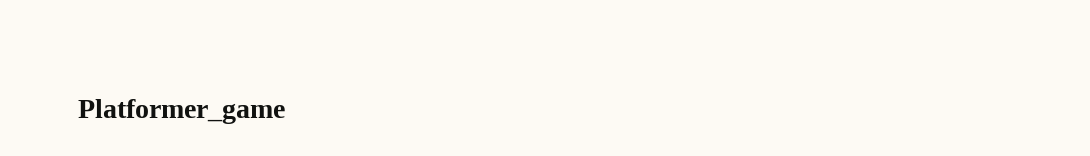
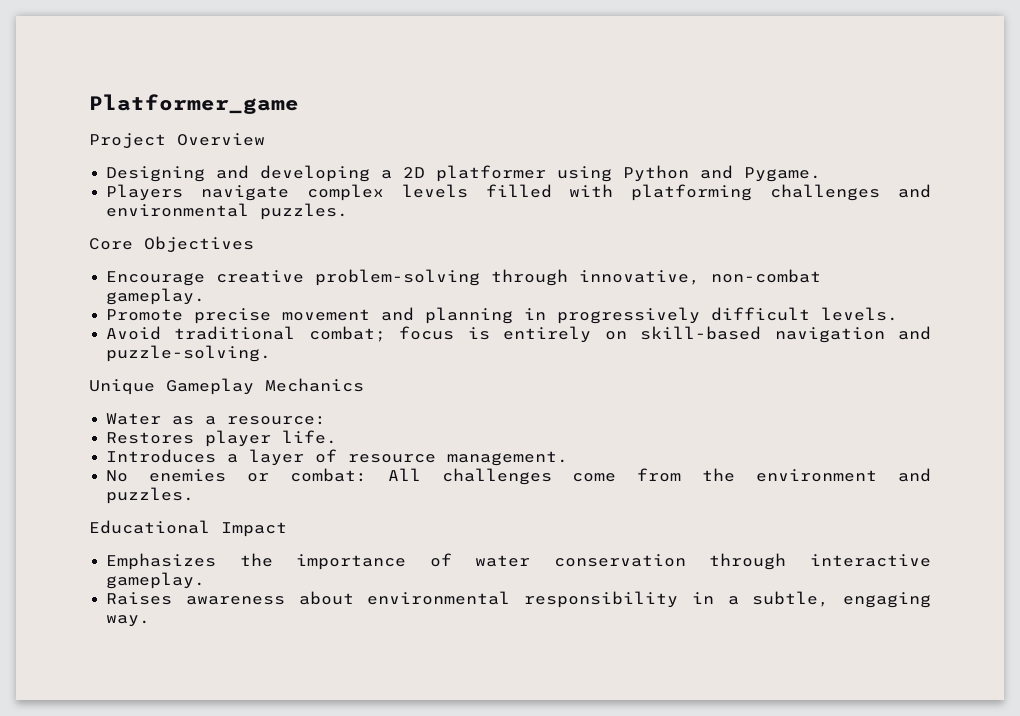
+ Project Overview
+ Designing and developing a 2D platformer using Python and Pygame.
+ Players navigate complex levels filled with platforming challenges and environmental puzzles.
+ Core Objectives
+ Encourage creative problem-solving through innovative, non-combat gameplay.
+ Promote precise movement and planning in progressively difficult levels.
+ Avoid traditional combat; focus is entirely on skill-based navigation and puzzle-solving.
+ Unique Gameplay Mechanics
+ Water as a resource:
+ Restores player life.
+ Introduces a layer of resource management.
+ No enemies or combat: All challenges come from the environment and puzzles.
+ Educational Impact
+ Emphasizes the importance of water conservation through interactive gameplay.
+ Raises awareness about environmental responsibility in a subtle, engaging way.

